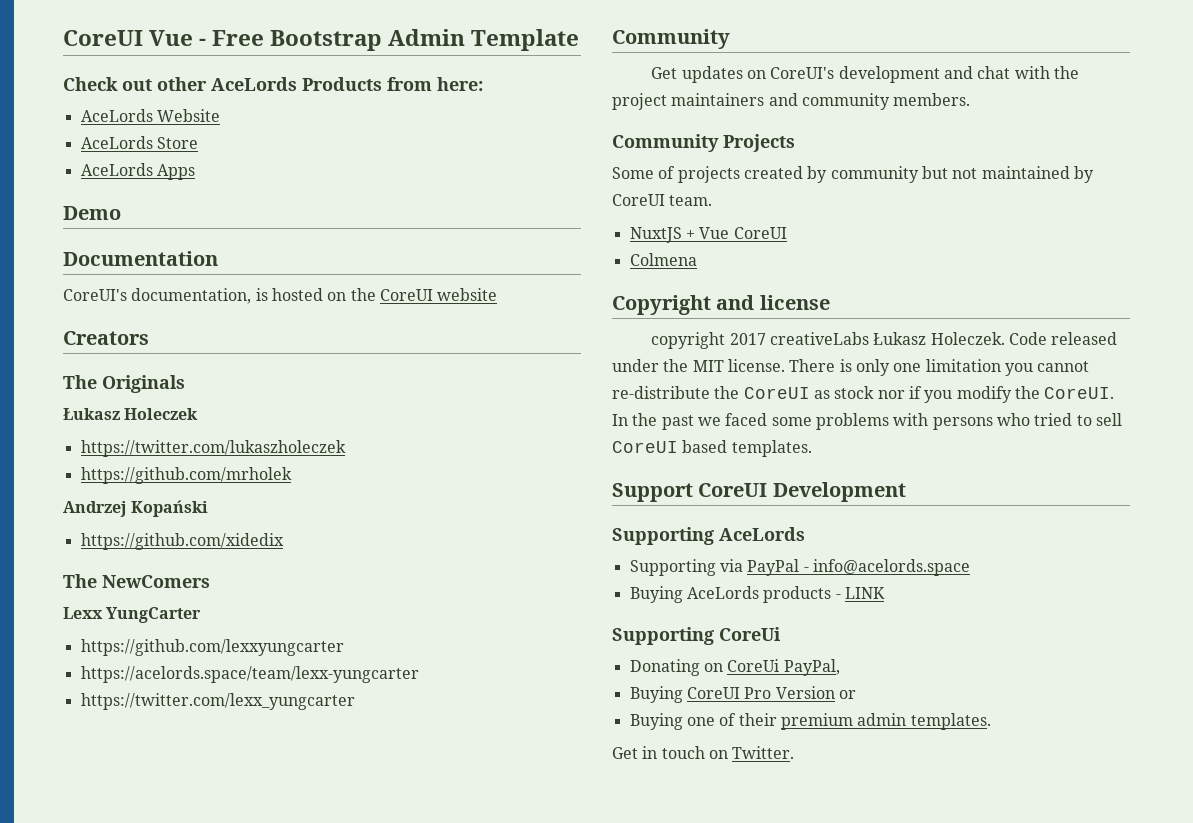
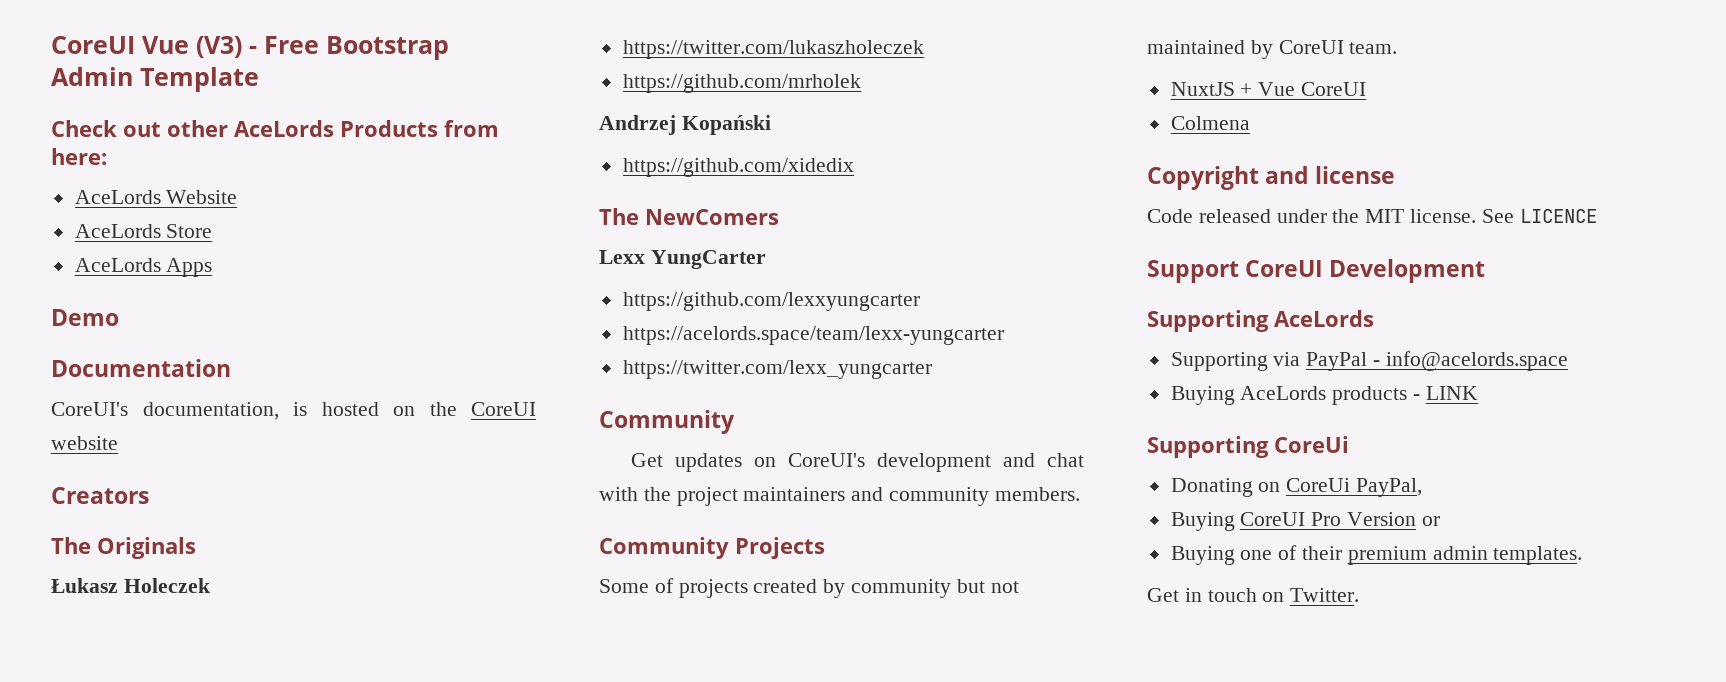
- CoreUI Vue - Free Bootstrap Admin Template
+ CoreUI Vue (V3) - Free Bootstrap Admin Template
- copyright 2017 creativeLabs Łukasz Holeczek.
- There is only one limitation you cannot re-distribute the CoreUI as stock nor if you modify the CoreUI. In the past we faced some problems with persons who tried to sell CoreUI based templates.
+ See LICENCE

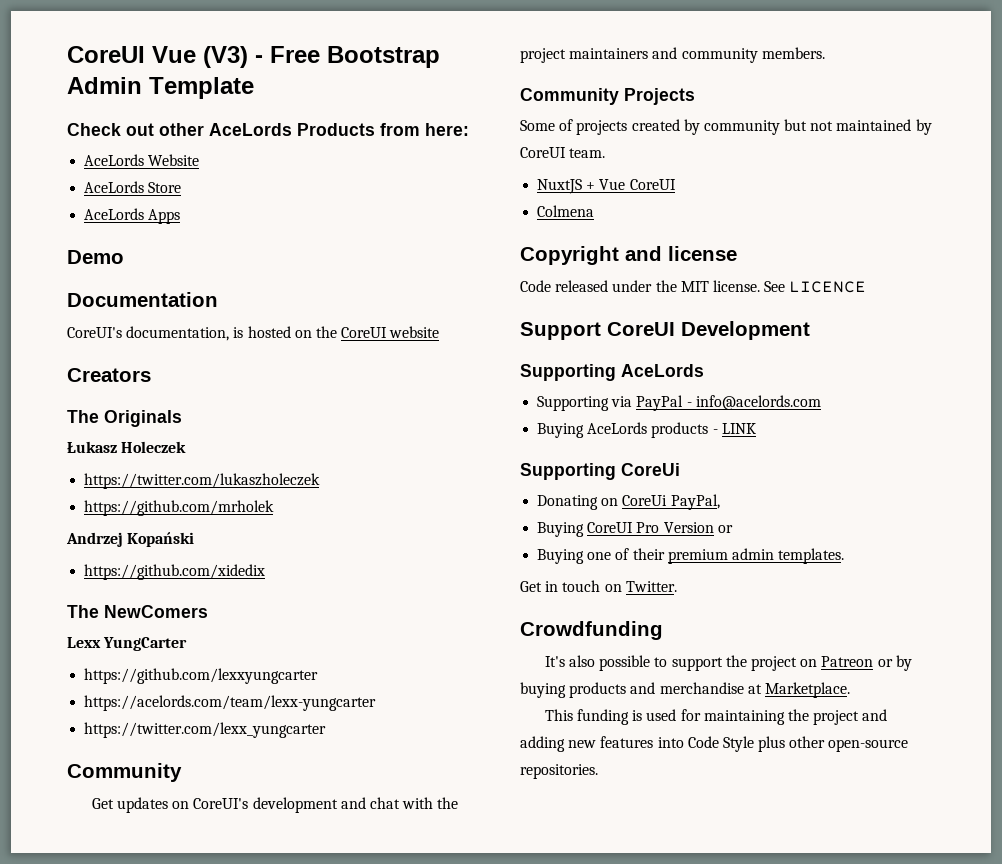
- https://acelords.space/team/lexx-yungcarter
+ https://acelords.com/team/lexx-yungcarter
- Supporting via PayPal - info@acelords.space
+ Supporting via PayPal - info@acelords.com
+ Crowdfunding
+ It's also possible to support the project on Patreon or by buying products and merchandise at Marketplace.
+ This funding is used for maintaining the project and adding new features into Code Style plus other open-source repositories.

